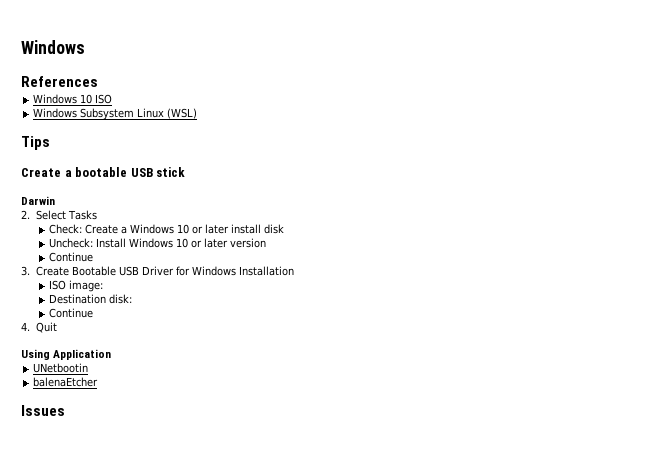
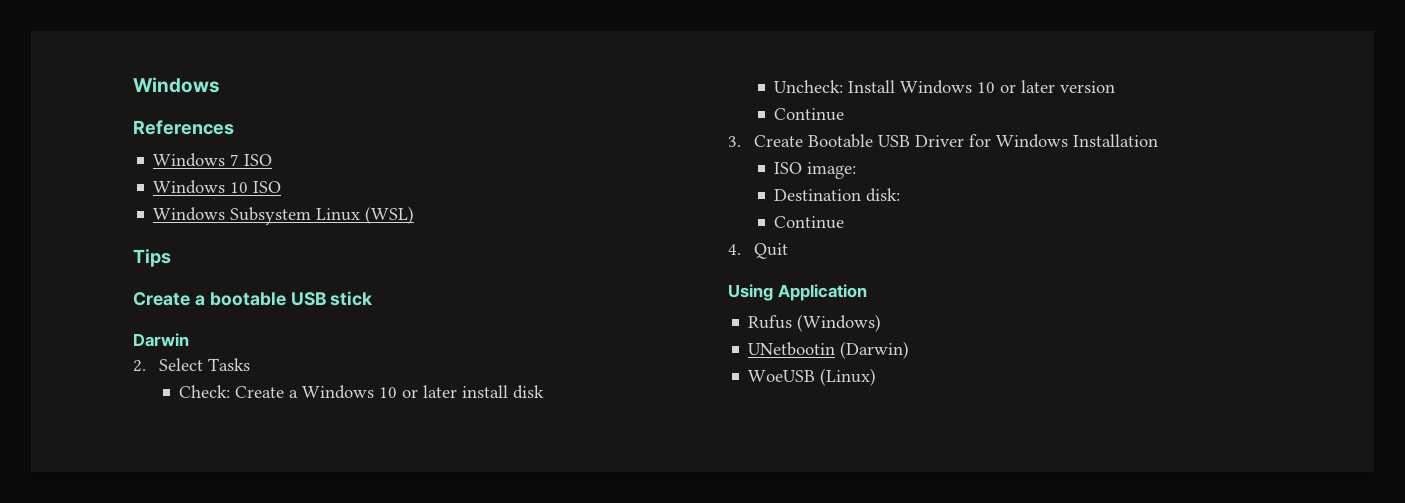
+ Windows 7 ISO
+ Rufus (Windows)
- UNetbootin
- balenaEtcher
- Issues
+ UNetbootin (Darwin)
+ WoeUSB (Linux)

